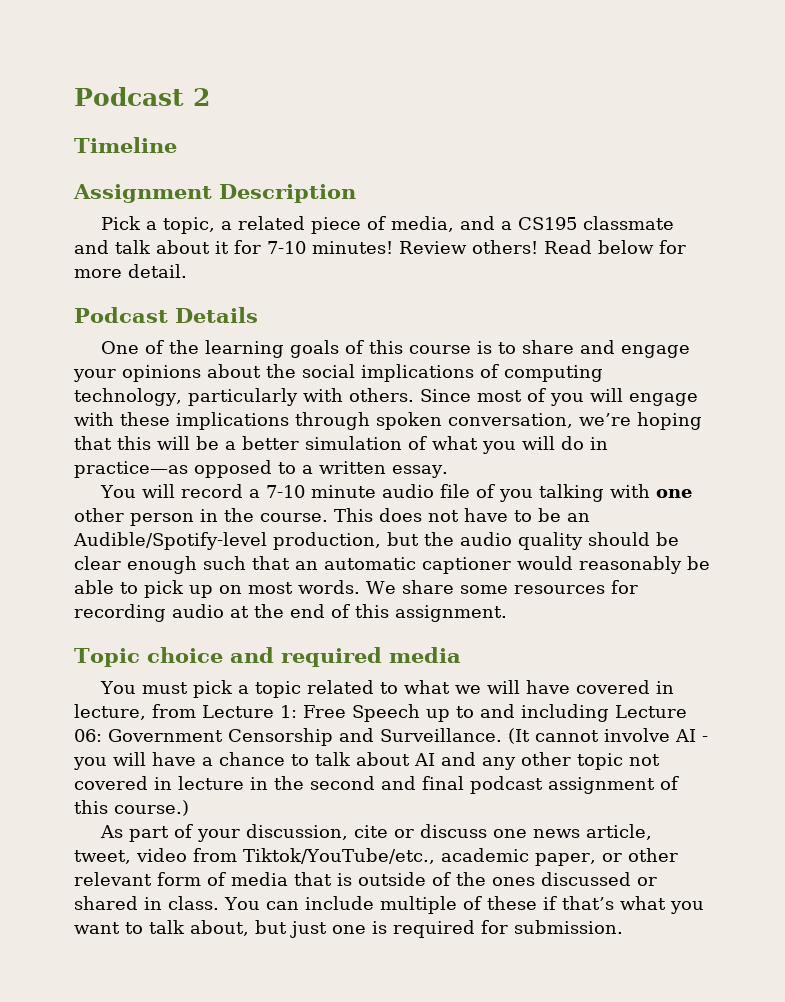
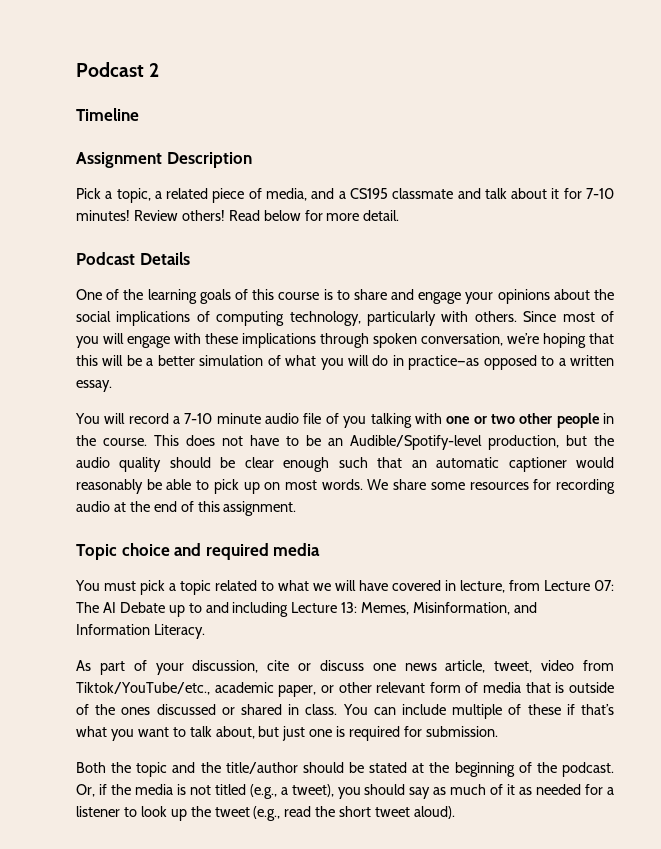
- You will record a 7-10 minute audio file of you talking with one other person in the course.
+ You will record a 7-10 minute audio file of you talking with one or two other people in the course.
- You must pick a topic related to what we will have covered in lecture, from Lecture 1: Free Speech up to and including Lecture 06: Government Censorship and Surveillance. (It cannot involve AI - you will have a chance to talk about AI and any other topic not covered in lecture in the second and final podcast assignment of this course.)
+ You must pick a topic related to what we will have covered in lecture, from Lecture 07: The AI Debate up to and including Lecture 13: Memes, Misinformation, and Information Literacy.
+ Both the topic and the title/author should be stated at the beginning of the podcast. Or, if the media is not titled (e.g., a tweet), you should say as much of it as needed for a listener to look up the tweet (e.g., read the short tweet aloud).

